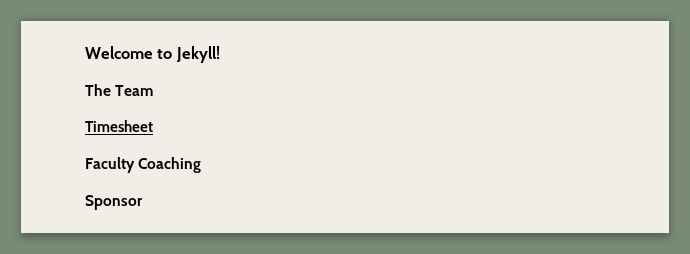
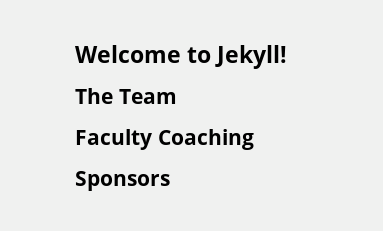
- Timesheet
- Sponsor
+ Sponsors

